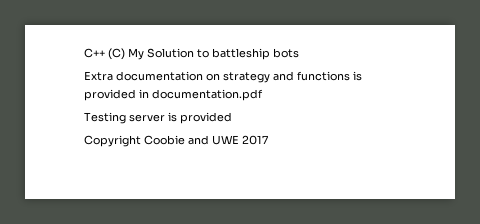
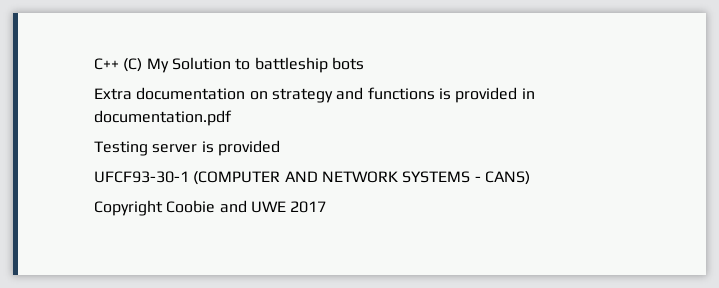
+ UFCF93-30-1 (COMPUTER AND NETWORK SYSTEMS - CANS)

